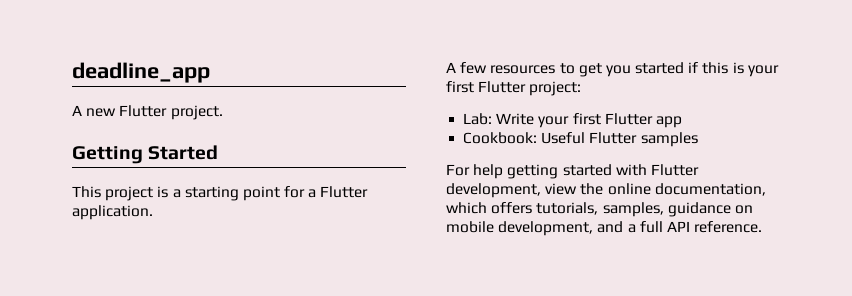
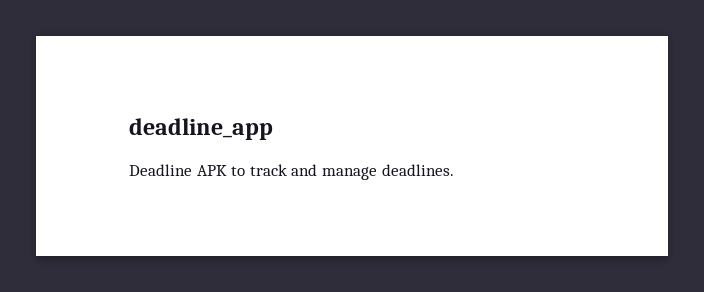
- A new Flutter project.
- Getting Started
- This project is a starting point for a Flutter application.
- A few resources to get you started if this is your first Flutter project:
- Lab: Write your first Flutter app
- Cookbook: Useful Flutter samples
- For help getting started with Flutter development, view the online documentation, which offers tutorials, samples, guidance on mobile development, and a full API reference.
+ Deadline APK to track and manage deadlines.

